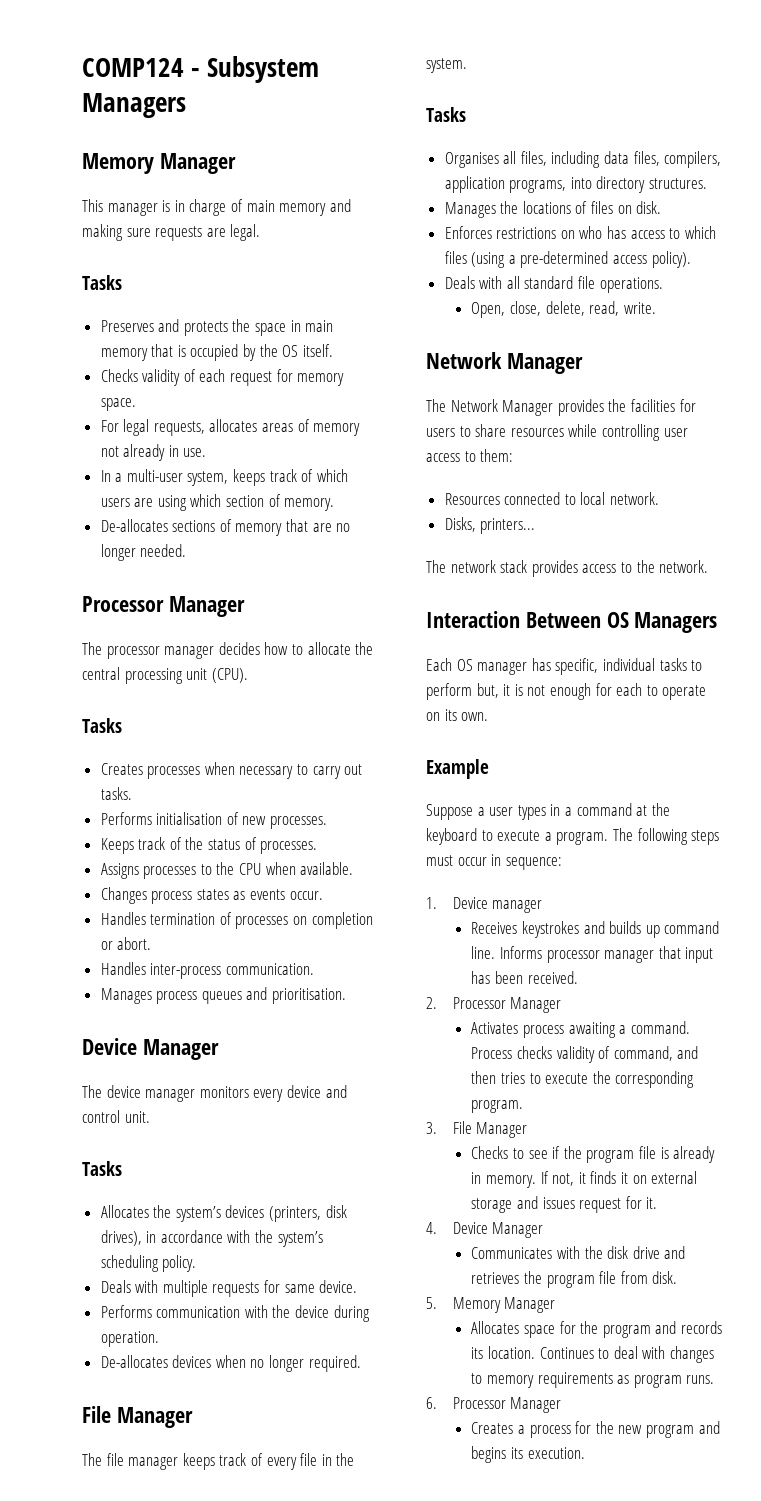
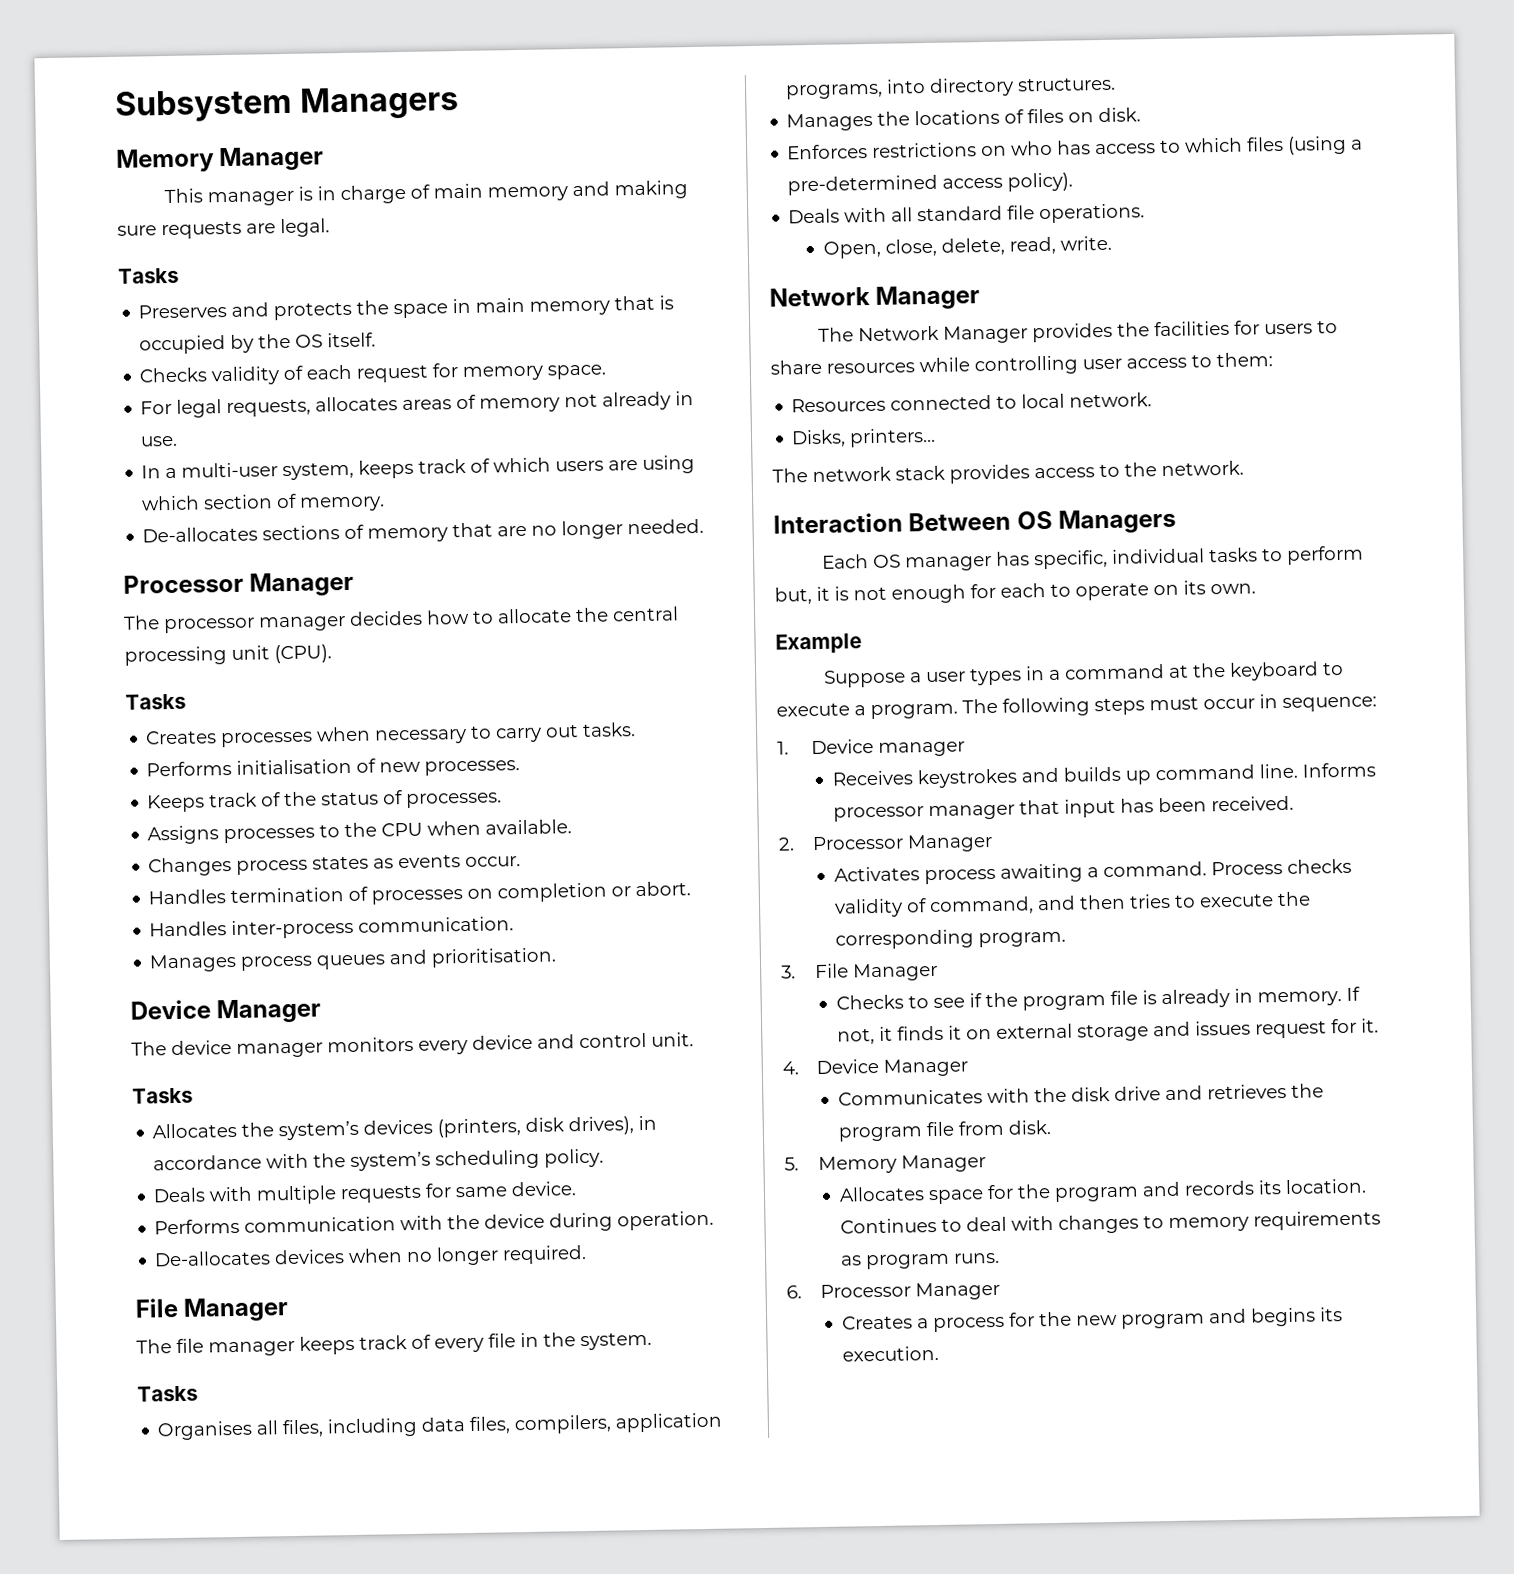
- COMP124 - Subsystem Managers
+ Subsystem Managers

